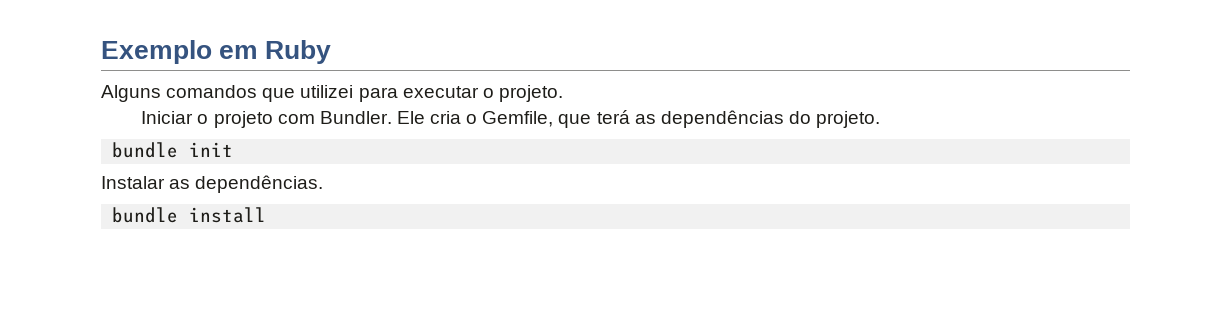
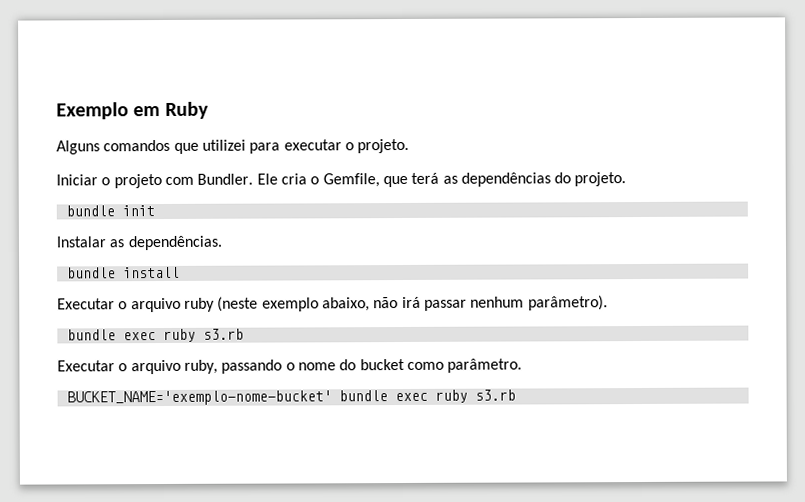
+ Executar o arquivo ruby (neste exemplo abaixo, não irá passar nenhum parâmetro).
+ bundle exec ruby s3.rb
+ Executar o arquivo ruby, passando o nome do bucket como parâmetro.
+ BUCKET_NAME='exemplo-nome-bucket' bundle exec ruby s3.rb

